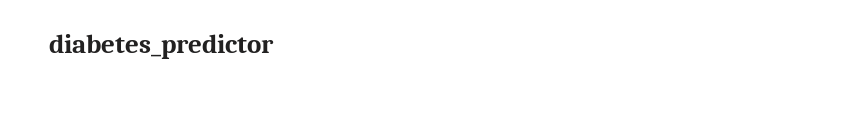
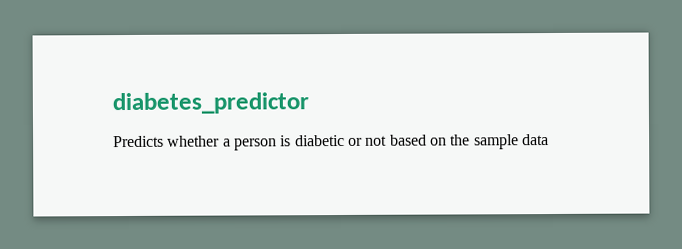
+ Predicts whether a person is diabetic or not based on the sample data

